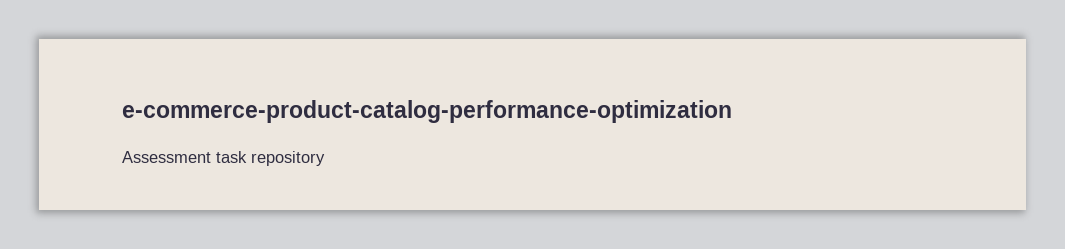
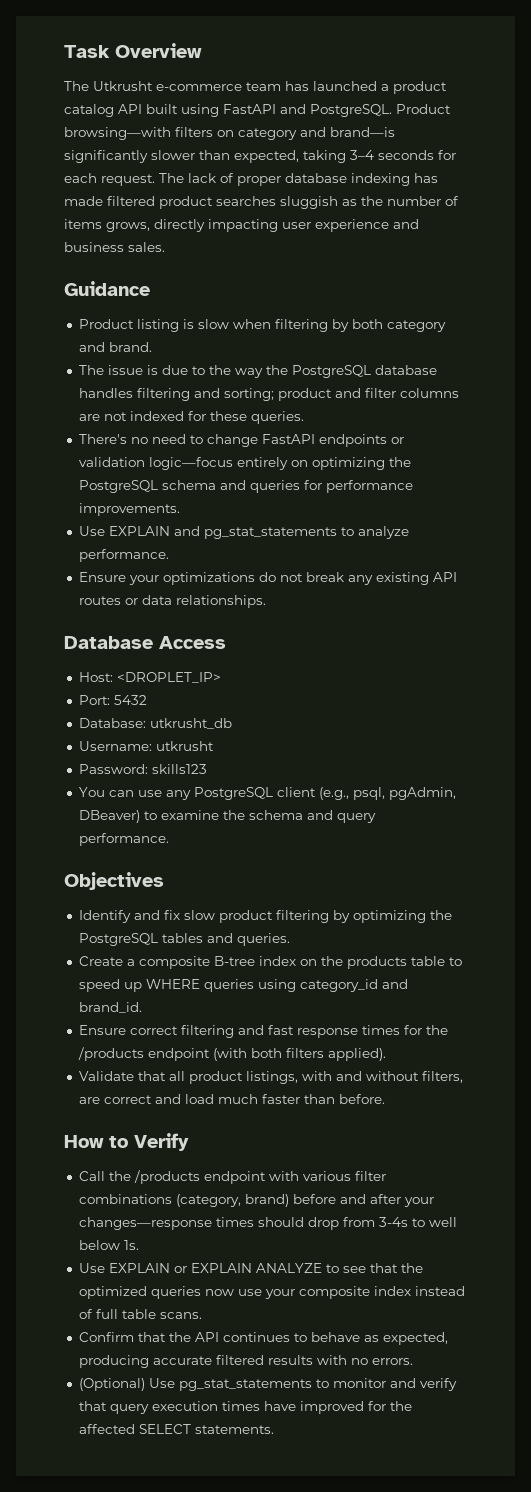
- e-commerce-product-catalog-performance-optimization
- Assessment task repository
+ Task Overview
+ The Utkrusht e-commerce team has launched a product catalog API built using FastAPI and PostgreSQL. Product browsing—with filters on category and brand—is significantly slower than expected, taking 3–4 seconds for each request. The lack of proper database indexing has made filtered product searches sluggish as the number of items grows, directly impacting user experience and business sales.
+ Guidance
+ Product listing is slow when filtering by both category and brand.
+ The issue is due to the way the PostgreSQL database handles filtering and sorting; product and filter columns are not indexed for these queries.
+ There's no need to change FastAPI endpoints or validation logic—focus entirely on optimizing the PostgreSQL schema and queries for performance improvements.
+ Use EXPLAIN and pg_stat_statements to analyze performance.
+ Ensure your optimizations do not break any existing API routes or data relationships.
+ Database Access
+ Host: <DROPLET_IP>
+ Port: 5432
+ Database: utkrusht_db
+ Username: utkrusht
+ Password: skills123
+ You can use any PostgreSQL client (e.g., psql, pgAdmin, DBeaver) to examine the schema and query performance.
+ Objectives
+ Identify and fix slow product filtering by optimizing the PostgreSQL tables and queries.
+ Create a composite B-tree index on the products table to speed up WHERE queries using category_id and brand_id.
+ Ensure correct filtering and fast response times for the /products endpoint (with both filters applied).
+ Validate that all product listings, with and without filters, are correct and load much faster than before.
+ How to Verify
+ Call the /products endpoint with various filter combinations (category, brand) before and after your changes—response times should drop from 3-4s to well below 1s.
+ Use EXPLAIN or EXPLAIN ANALYZE to see that the optimized queries now use your composite index instead of full table scans.
+ Confirm that the API continues to behave as expected, producing accurate filtered results with no errors.
+ (Optional) Use pg_stat_statements to monitor and verify that query execution times have improved for the affected SELECT statements.

